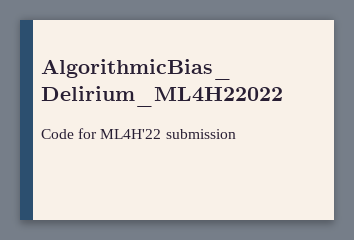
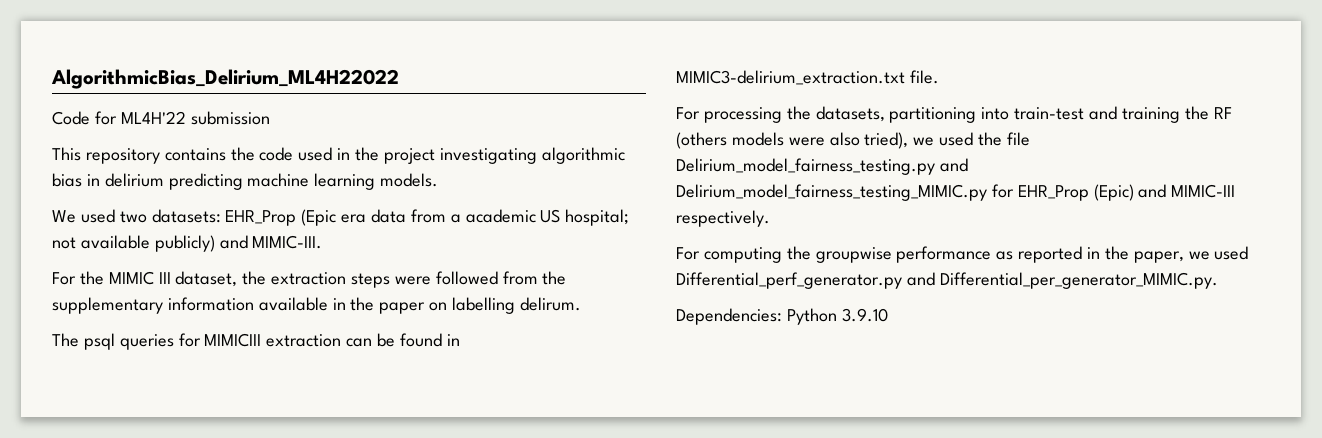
+ This repository contains the code used in the project investigating algorithmic bias in delirium predicting machine learning models.
+ We used two datasets: EHR_Prop (Epic era data from a academic US hospital; not available publicly) and MIMIC-III.
+ For the MIMIC III dataset, the extraction steps were followed from the supplementary information available in the paper on labelling delirum.
+ The psql queries for MIMICIII extraction can be found in MIMIC3-delirium_extraction.txt file.
+ For processing the datasets, partitioning into train-test and training the RF (others models were also tried), we used the file Delirium_model_fairness_testing.py and Delirium_model_fairness_testing_MIMIC.py for EHR_Prop (Epic) and MIMIC-III respectively.
+ For computing the groupwise performance as reported in the paper, we used Differential_perf_generator.py and Differential_per_generator_MIMIC.py.
+ Dependencies: Python 3.9.10

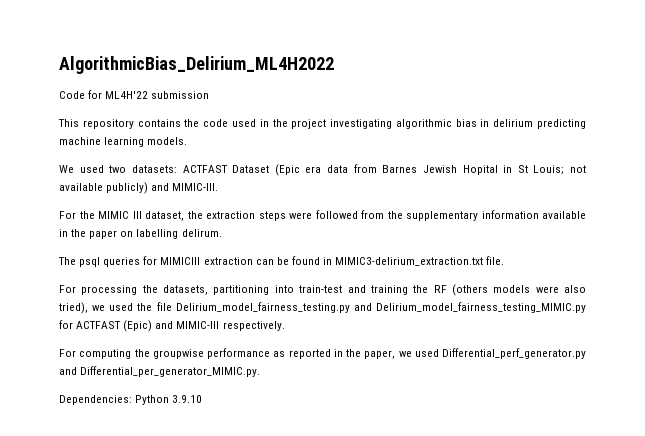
- AlgorithmicBias_Delirium_ML4H22022
+ AlgorithmicBias_Delirium_ML4H2022
- We used two datasets: EHR_Prop (Epic era data from a academic US hospital; not available publicly) and MIMIC-III.
+ We used two datasets: ACTFAST Dataset (Epic era data from Barnes Jewish Hopital in St Louis; not available publicly) and MIMIC-III.
- For processing the datasets, partitioning into train-test and training the RF (others models were also tried), we used the file Delirium_model_fairness_testing.py and Delirium_model_fairness_testing_MIMIC.py for EHR_Prop (Epic) and MIMIC-III respectively.
+ For processing the datasets, partitioning into train-test and training the RF (others models were also tried), we used the file Delirium_model_fairness_testing.py and Delirium_model_fairness_testing_MIMIC.py for ACTFAST (Epic) and MIMIC-III respectively.

